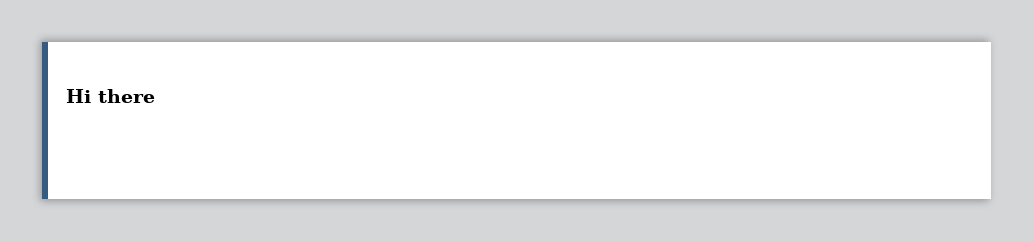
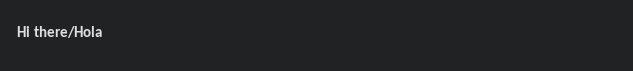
- Hi there
+ Hi there/Hola

